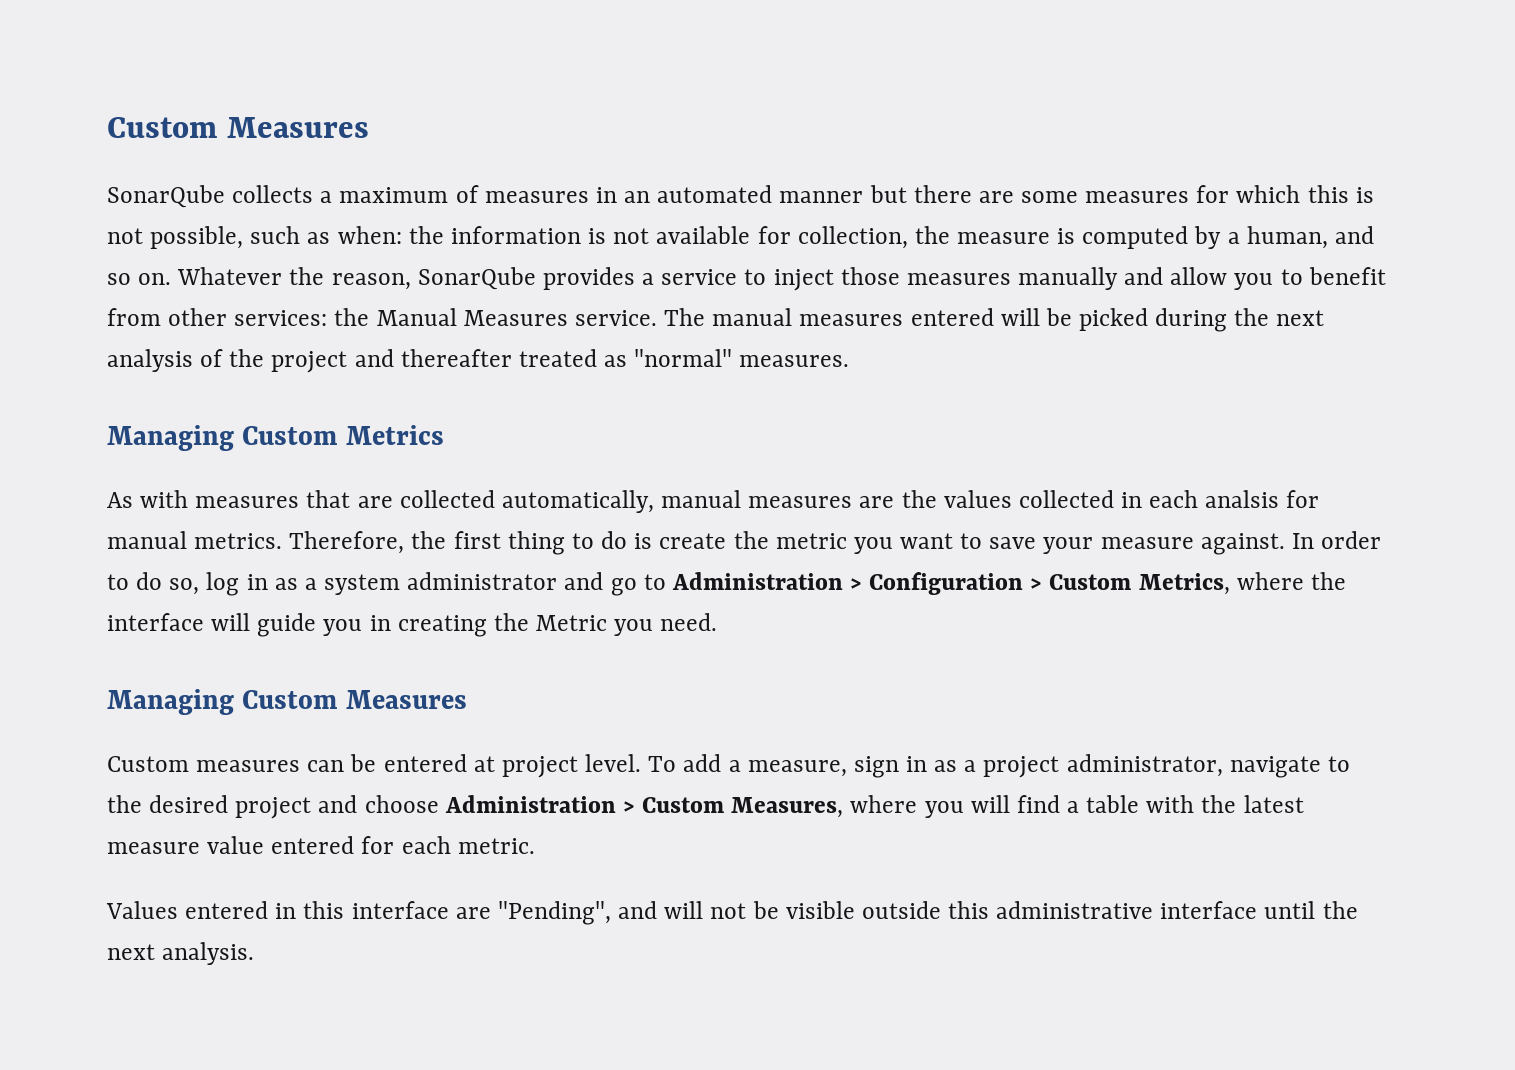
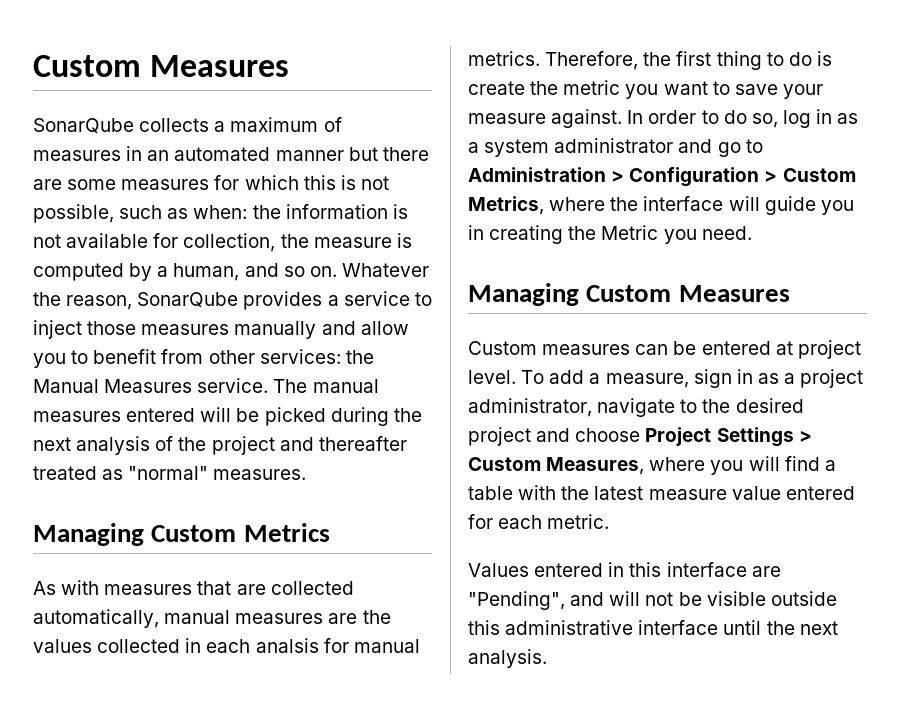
- To add a measure, sign in as a project administrator, navigate to the desired project and choose Administration > Custom Measures, where you will find a table with the latest measure value entered for each metric.
+ To add a measure, sign in as a project administrator, navigate to the desired project and choose Project Settings > Custom Measures, where you will find a table with the latest measure value entered for each metric.

